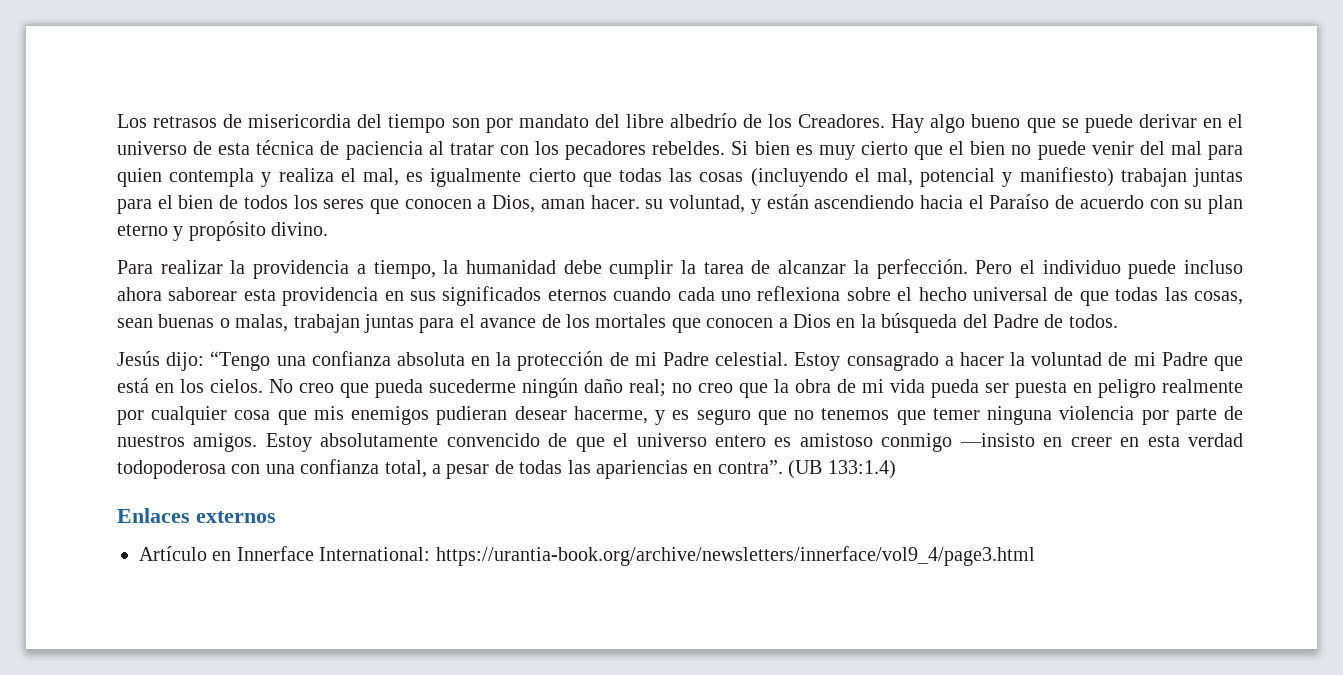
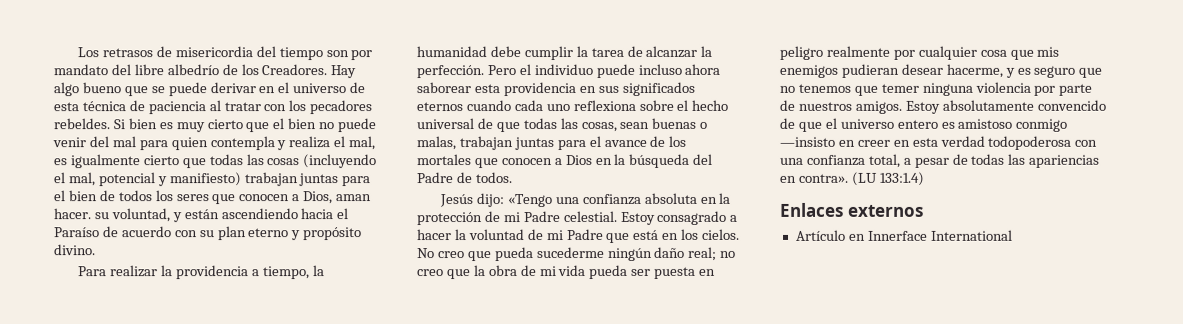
- Jesús dijo: “Tengo una confianza absoluta en la protección de mi Padre celestial.
+ Jesús dijo: «Tengo una confianza absoluta en la protección de mi Padre celestial.
- Estoy absolutamente convencido de que el universo entero es amistoso conmigo —insisto en creer en esta verdad todopoderosa con una confianza total, a pesar de todas las apariencias en contra”. (UB 133:1.4)
+ Estoy absolutamente convencido de que el universo entero es amistoso conmigo —insisto en creer en esta verdad todopoderosa con una confianza total, a pesar de todas las apariencias en contra». (LU 133:1.4)
- Artículo en Innerface International: https://urantia-book.org/archive/newsletters/innerface/vol9_4/page3.html
+ Artículo en Innerface International

